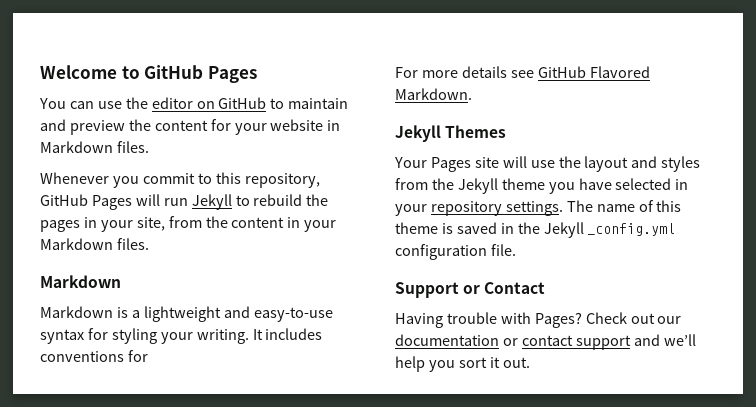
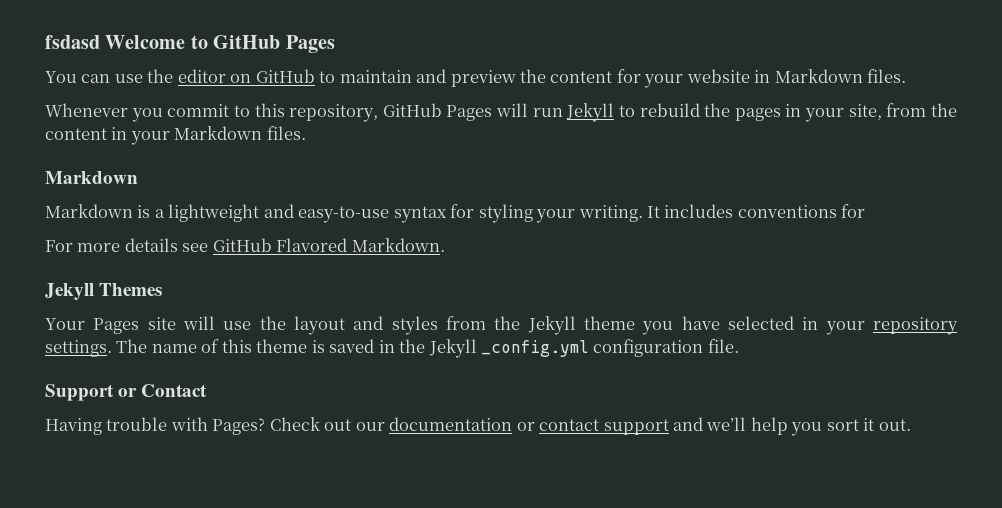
- Welcome to GitHub Pages
+ fsdasd Welcome to GitHub Pages

